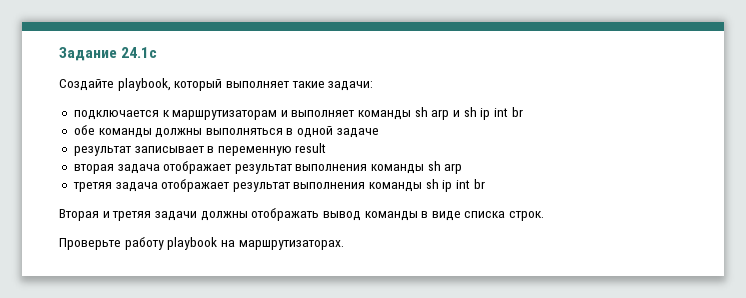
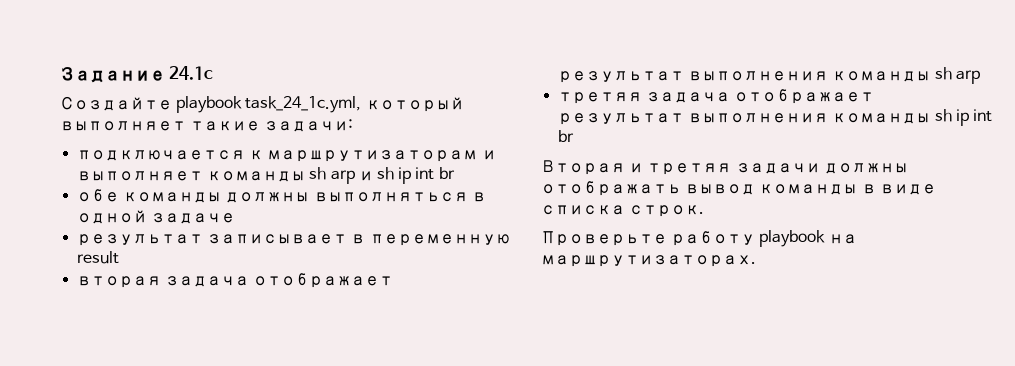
- Создайте playbook, который выполняет такие задачи:
+ Создайте playbook task_24_1c.yml, который выполняет такие задачи:

